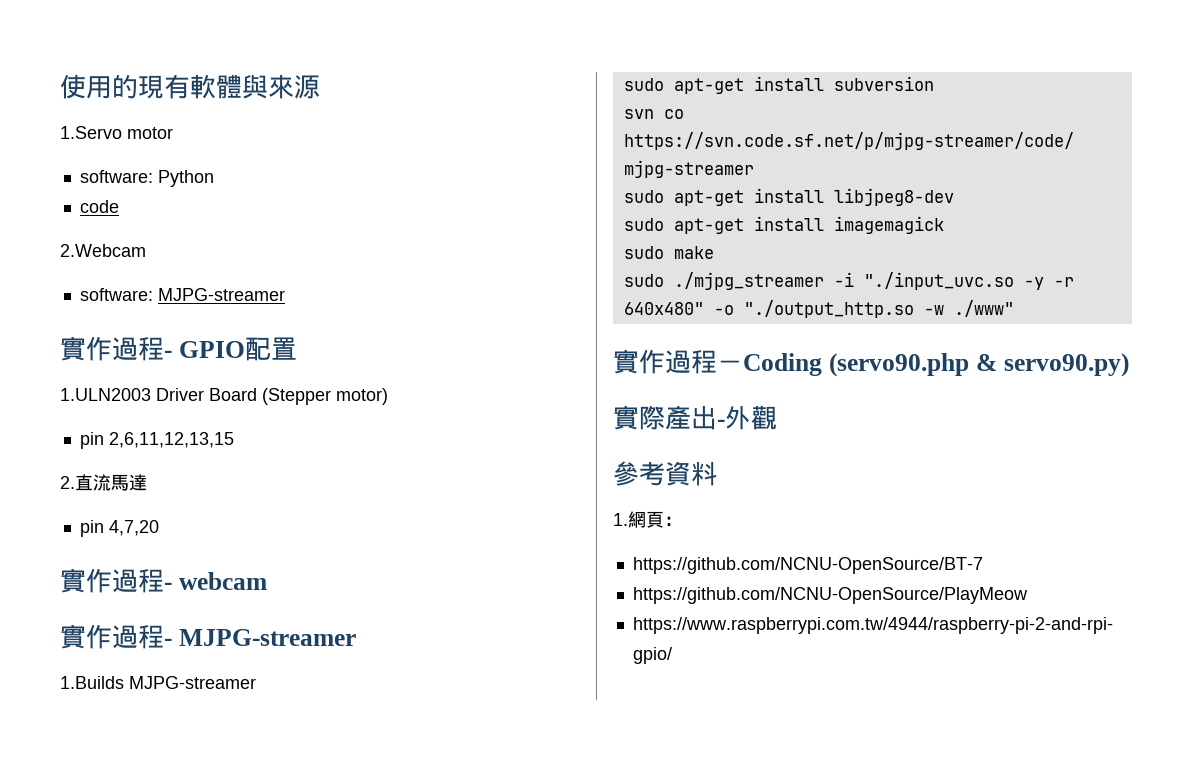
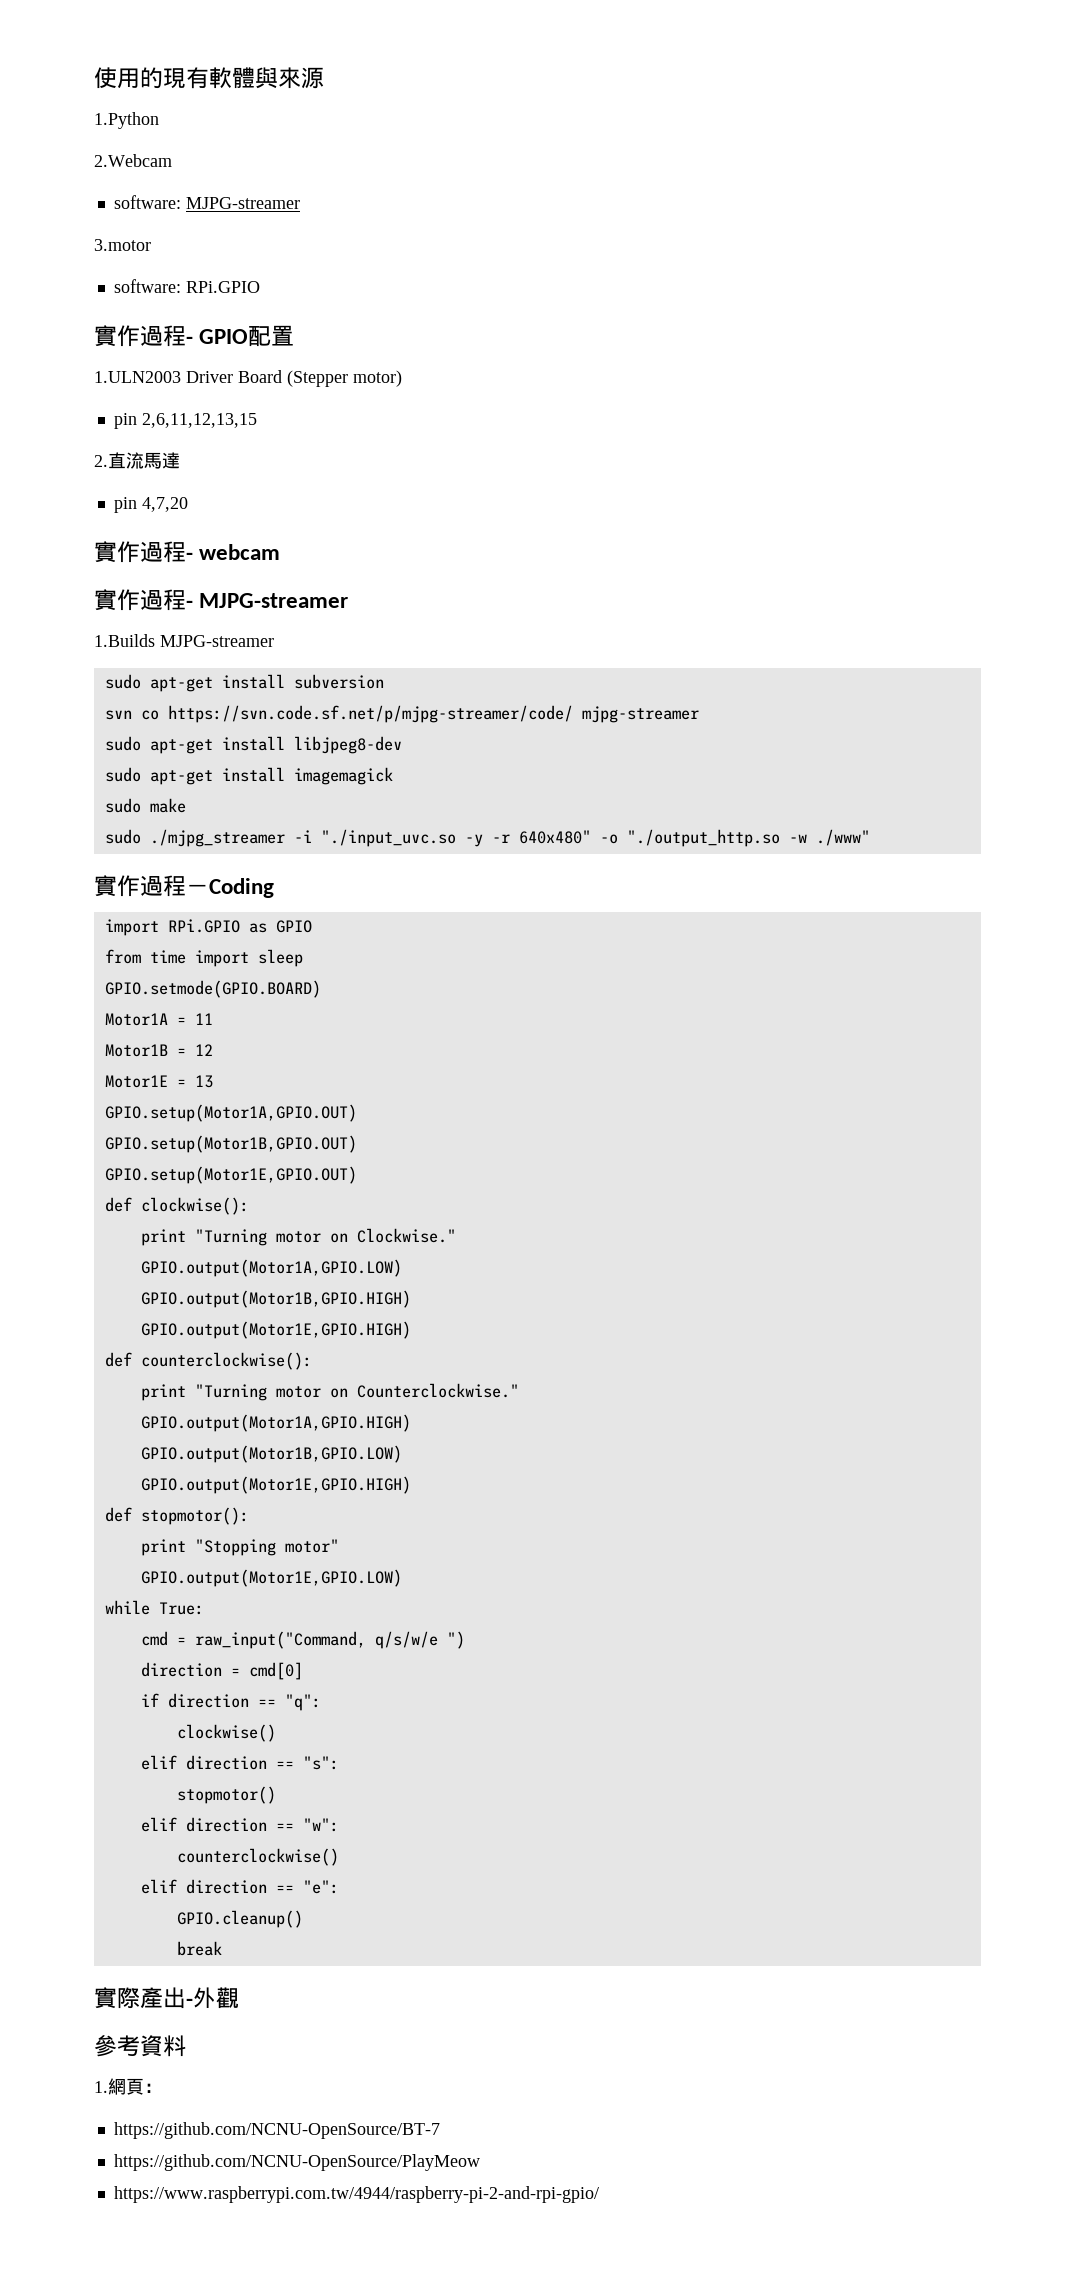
- 1.Servo motor
- software: Python
- code
+ 1.Python
+ 3.motor
+ software: RPi.GPIO
- 實作過程－Coding (servo90.php & servo90.py)
+ 實作過程－Coding
+ import RPi.GPIO as GPIO
+ from time import sleep
+ GPIO.setmode(GPIO.BOARD)
+ Motor1A = 11
+ Motor1B = 12
+ Motor1E = 13
+ GPIO.setup(Motor1A,GPIO.OUT)
+ GPIO.setup(Motor1B,GPIO.OUT)
+ GPIO.setup(Motor1E,GPIO.OUT)
+ def clockwise():
+ print "Turning motor on Clockwise."
+ GPIO.output(Motor1A,GPIO.LOW)
+ GPIO.output(Motor1B,GPIO.HIGH)
+ GPIO.output(Motor1E,GPIO.HIGH)
+ def counterclockwise():
+ print "Turning motor on Counterclockwise."
+ GPIO.output(Motor1A,GPIO.HIGH)
+ GPIO.output(Motor1B,GPIO.LOW)
+ GPIO.output(Motor1E,GPIO.HIGH)
+ def stopmotor():
+ print "Stopping motor"
+ GPIO.output(Motor1E,GPIO.LOW)
+ while True:
+ cmd = raw_input("Command, q/s/w/e ")
+ direction = cmd[0]
+ if direction == "q":
+ clockwise()
+ elif direction == "s":
+ stopmotor()
+ elif direction == "w":
+ counterclockwise()
+ elif direction == "e":
+ GPIO.cleanup()
+ break

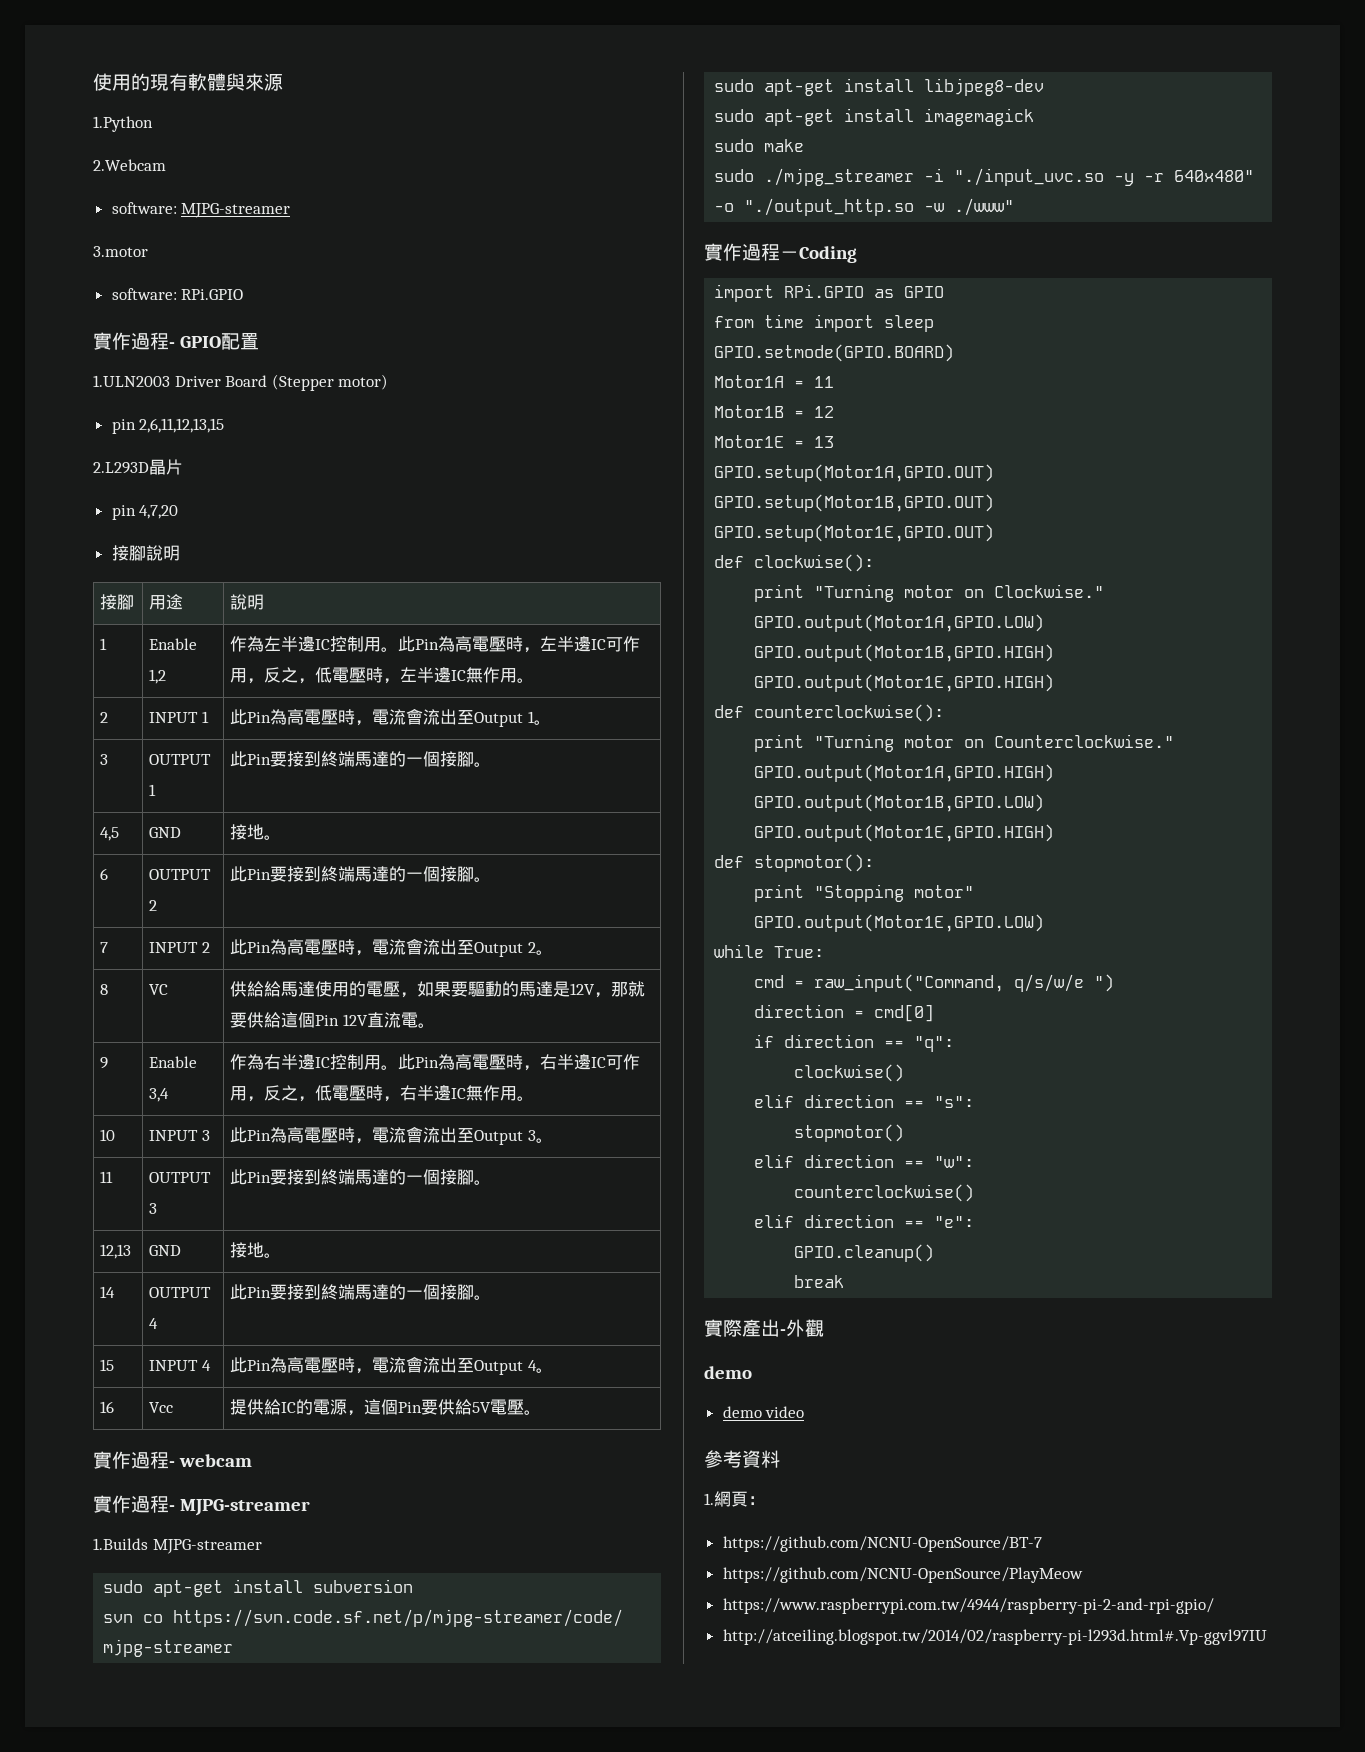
- 2.直流馬達
+ 2.L293D晶片
+ 接腳說明
+ 接腳 | 用途 | 說明
+ 1 | Enable 1,2 | 作為左半邊IC控制用。此Pin為高電壓時，左半邊IC可作用，反之，低電壓時，左半邊IC無作用。
+ 2 | INPUT 1 | 此Pin為高電壓時，電流會流出至Output 1。
+ 3 | OUTPUT 1 | 此Pin要接到終端馬達的一個接腳。
+ 4,5 | GND | 接地。
+ 6 | OUTPUT 2 | 此Pin要接到終端馬達的一個接腳。
+ 7 | INPUT 2 | 此Pin為高電壓時，電流會流出至Output 2。
+ 8 | VC | 供給給馬達使用的電壓，如果要驅動的馬達是12V，那就要供給這個Pin 12V直流電。
+ 9 | Enable 3,4 | 作為右半邊IC控制用。此Pin為高電壓時，右半邊IC可作用，反之，低電壓時，右半邊IC無作用。
+ 10 | INPUT 3 | 此Pin為高電壓時，電流會流出至Output 3。
+ 11 | OUTPUT 3 | 此Pin要接到終端馬達的一個接腳。
+ 12,13 | GND | 接地。
+ 14 | OUTPUT 4 | 此Pin要接到終端馬達的一個接腳。
+ 15 | INPUT 4 | 此Pin為高電壓時，電流會流出至Output 4。
+ 16 | Vcc | 提供給IC的電源，這個Pin要供給5V電壓。
  實際產出-外觀
+ demo
+ demo video
+ http://atceiling.blogspot.tw/2014/02/raspberry-pi-l293d.html#.Vp-ggvl97IU

